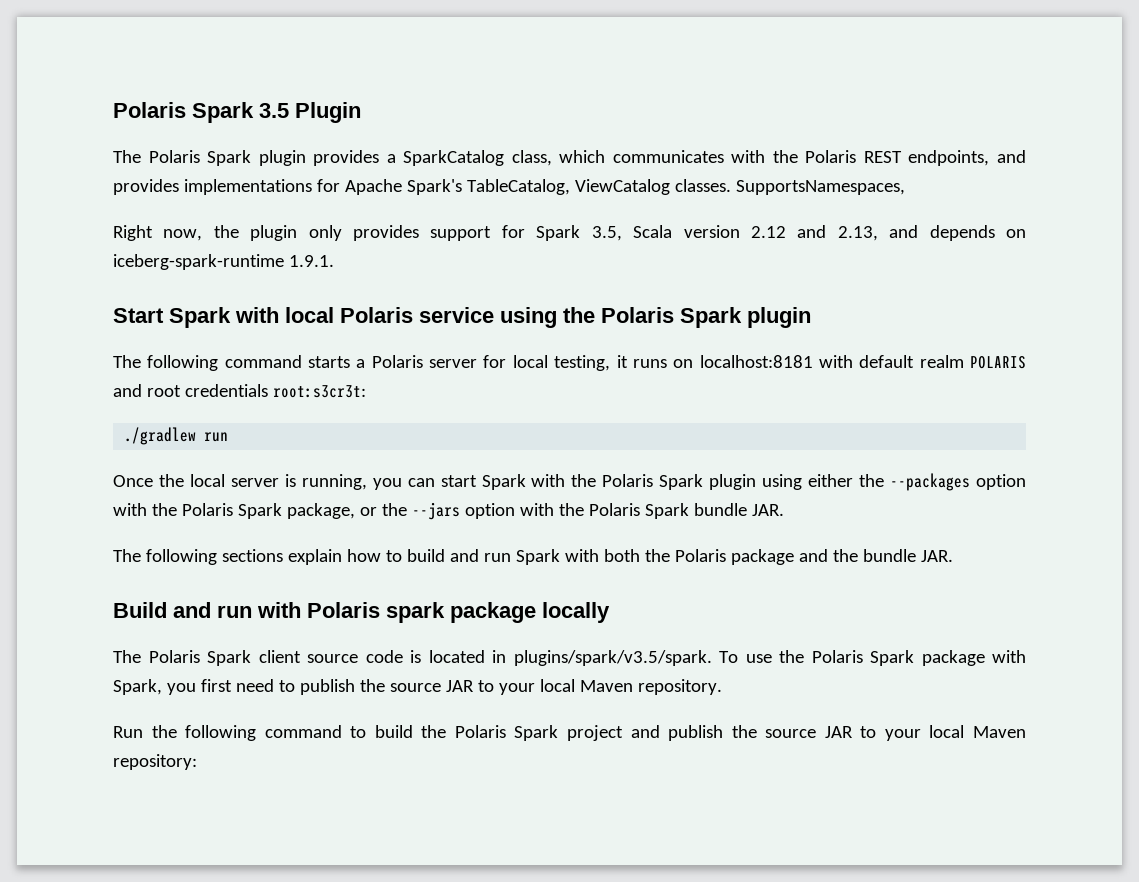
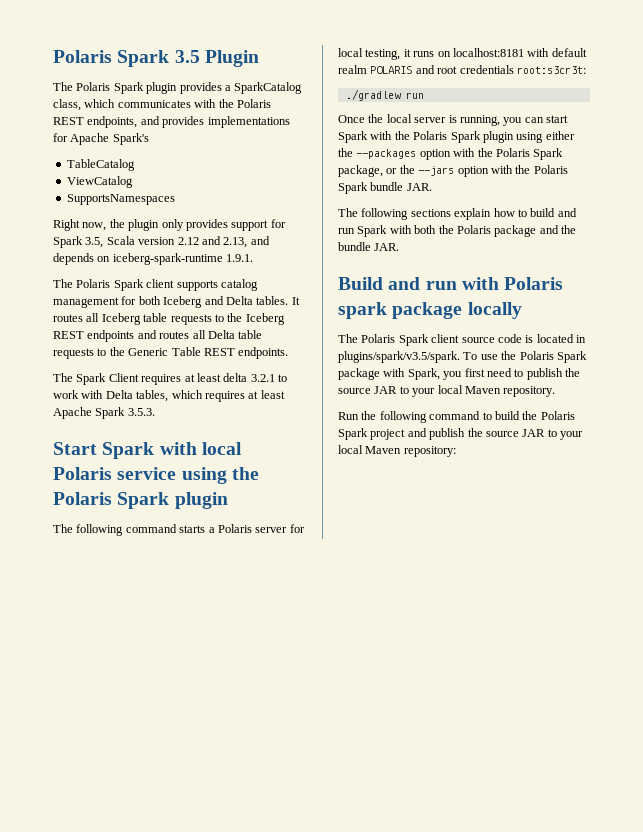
- The Polaris Spark plugin provides a SparkCatalog class, which communicates with the Polaris REST endpoints, and provides implementations for Apache Spark's TableCatalog, ViewCatalog classes. SupportsNamespaces,
+ The Polaris Spark plugin provides a SparkCatalog class, which communicates with the Polaris REST endpoints, and provides implementations for Apache Spark's
+ TableCatalog
+ ViewCatalog
+ SupportsNamespaces
+ The Polaris Spark client supports catalog management for both Iceberg and Delta tables. It routes all Iceberg table requests to the Iceberg REST endpoints and routes all Delta table requests to the Generic Table REST endpoints.
+ The Spark Client requires at least delta 3.2.1 to work with Delta tables, which requires at least Apache Spark 3.5.3.

